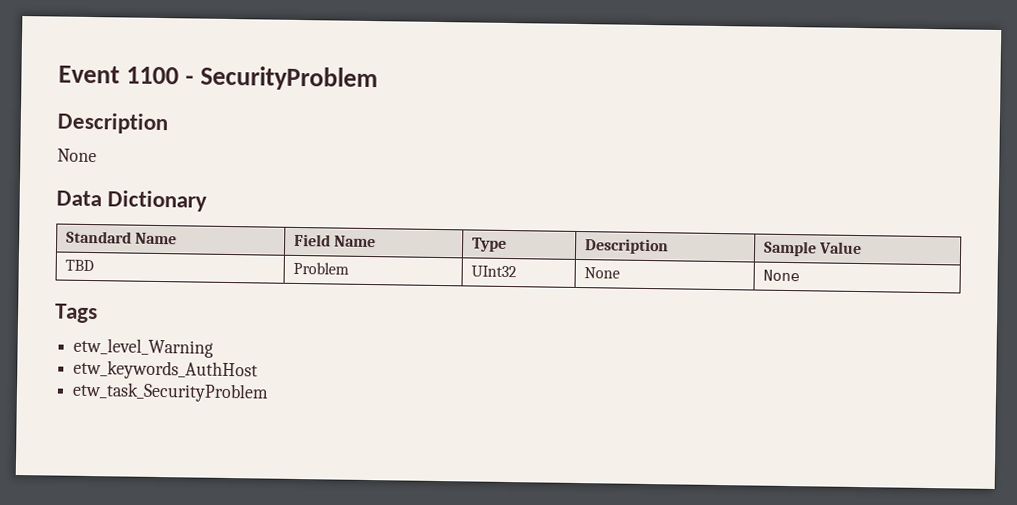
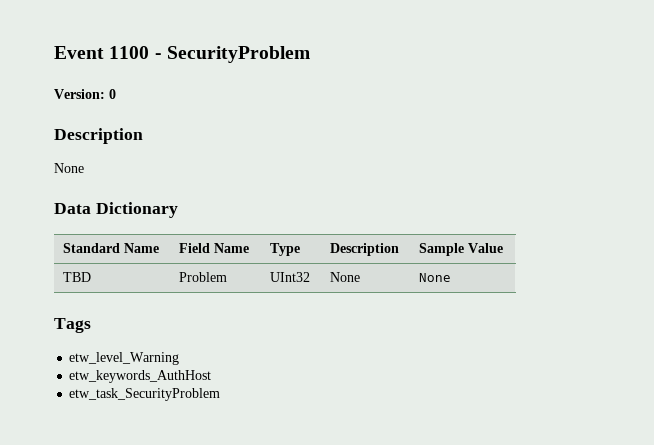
+ Version: 0

